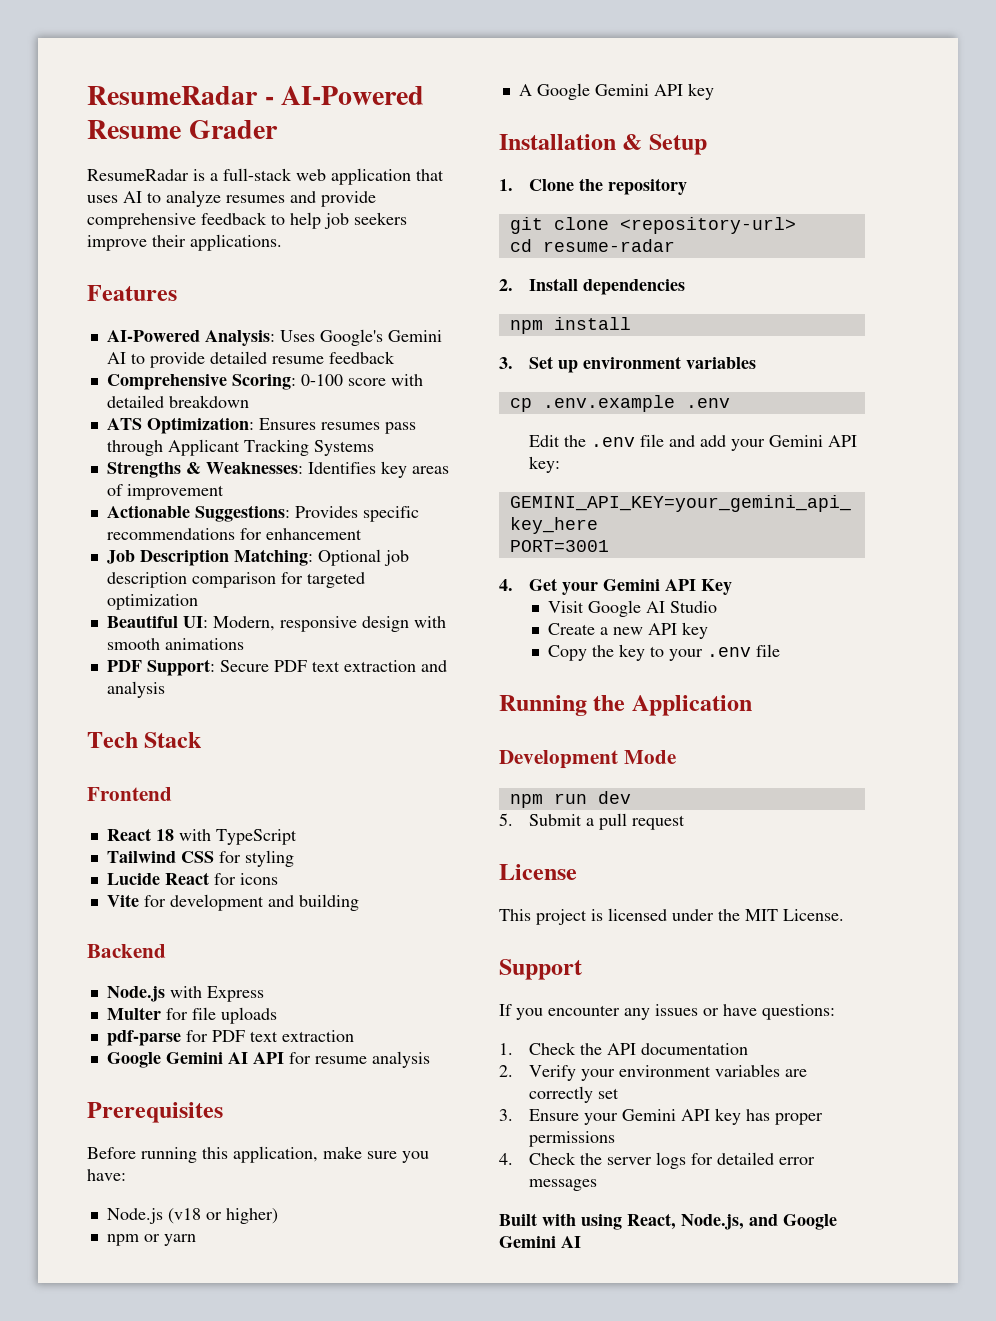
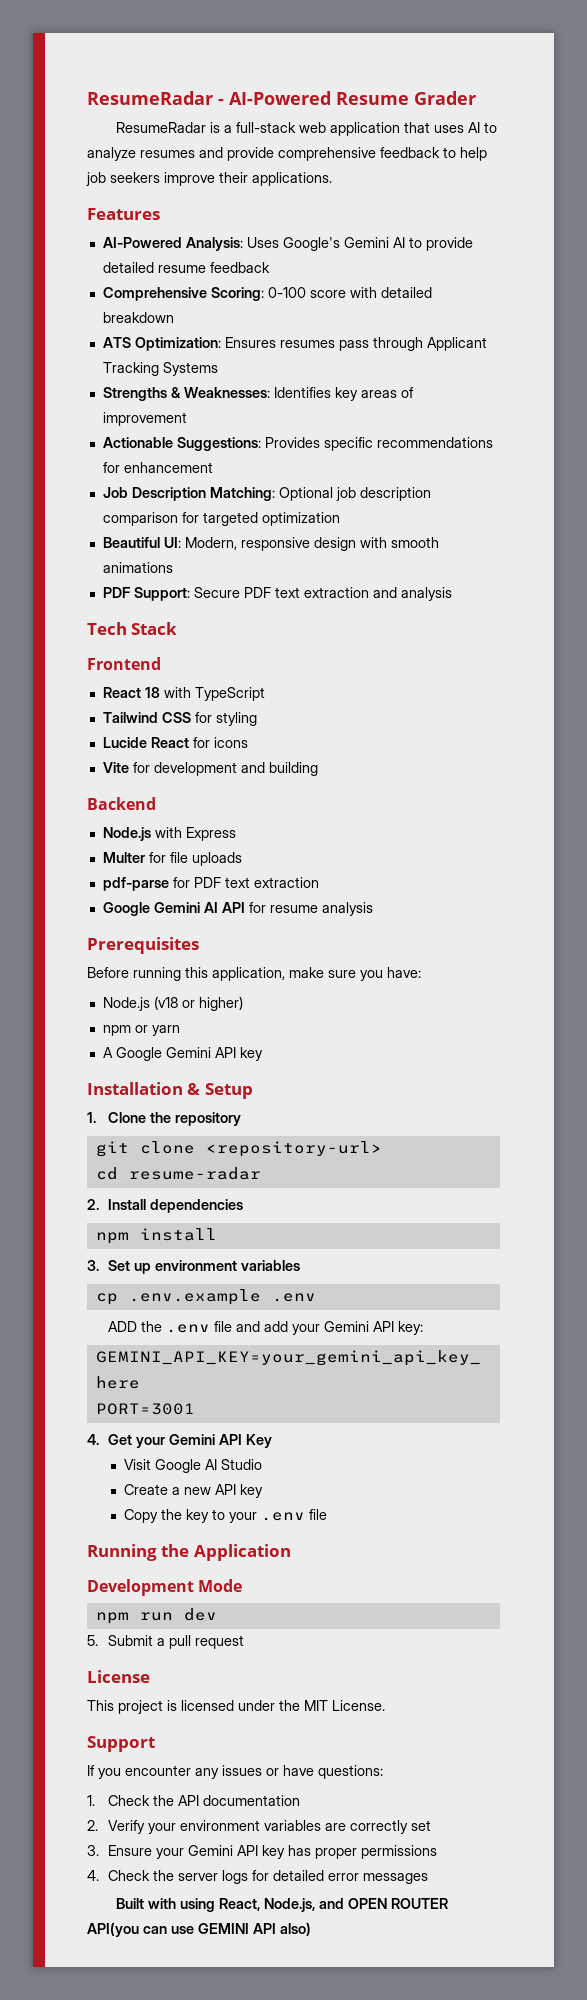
- Edit the .env file and add your Gemini API key:
+ ADD the .env file and add your Gemini API key:
- Built with using React, Node.js, and Google Gemini AI
+ Built with using React, Node.js, and OPEN ROUTER API(you can use GEMINI API also)

